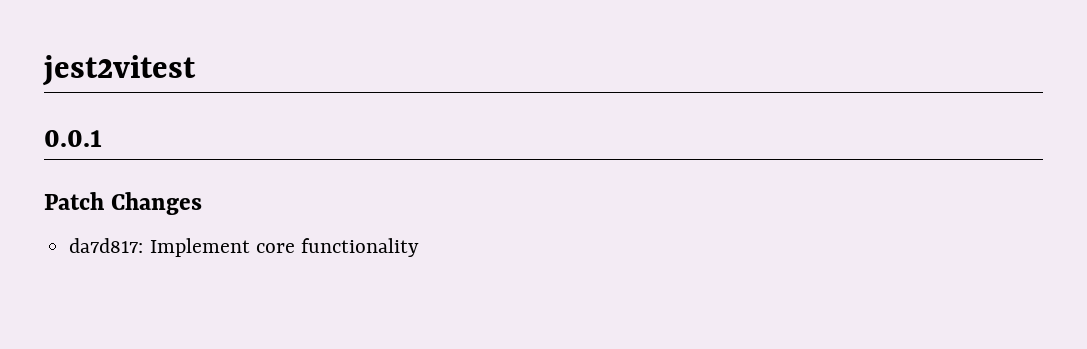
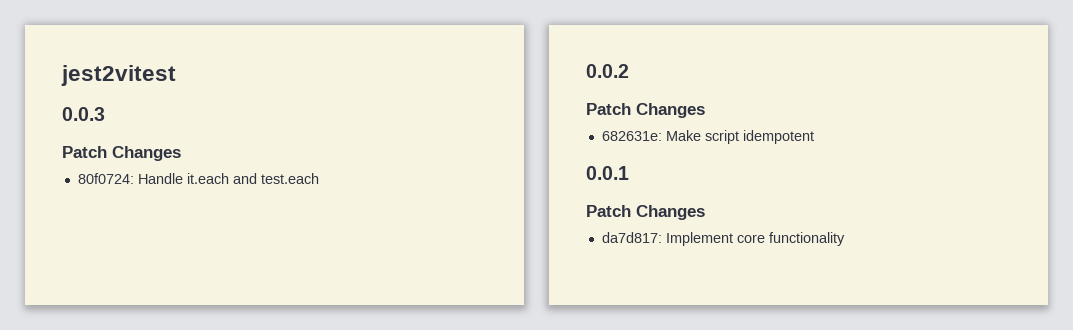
+ 0.0.3
+ Patch Changes
+ 80f0724: Handle it.each and test.each
+ 0.0.2
+ Patch Changes
+ 682631e: Make script idempotent

